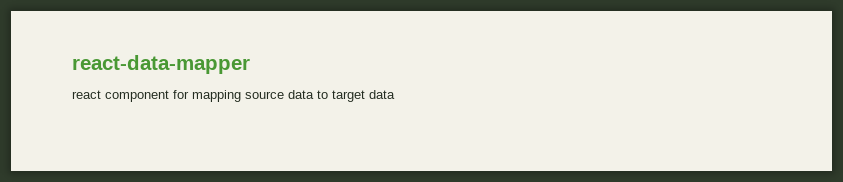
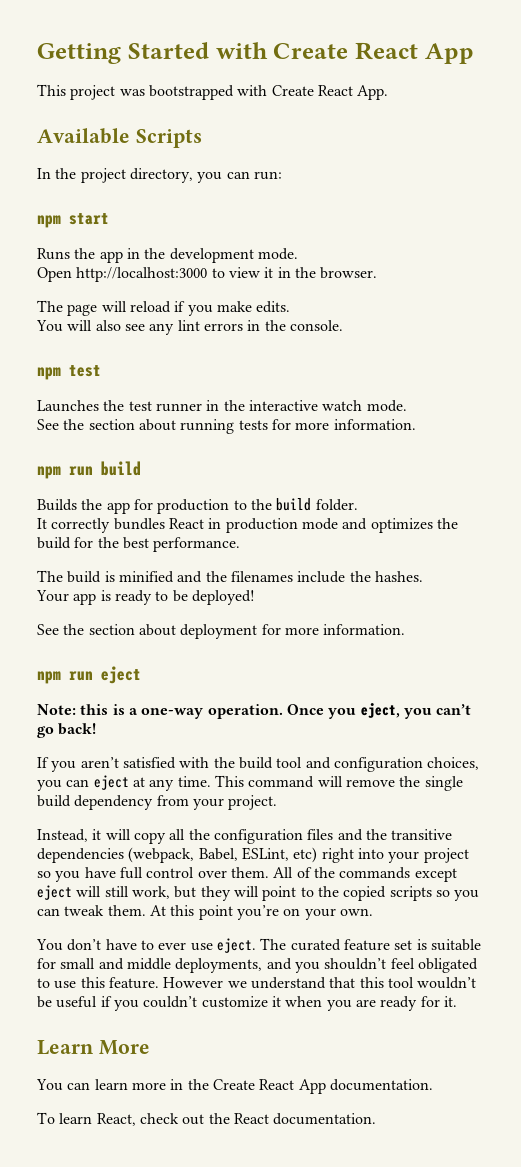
- react-data-mapper
- react component for mapping source data to target data
+ Getting Started with Create React App
+ This project was bootstrapped with Create React App.
+ Available Scripts
+ In the project directory, you can run:
+ npm start
+ Runs the app in the development mode.
+ Open http://localhost:3000 to view it in the browser.
+ The page will reload if you make edits.
+ You will also see any lint errors in the console.
+ npm test
+ Launches the test runner in the interactive watch mode.
+ See the section about running tests for more information.
+ npm run build
+ Builds the app for production to the build folder.
+ It correctly bundles React in production mode and optimizes the build for the best performance.
+ The build is minified and the filenames include the hashes.
+ Your app is ready to be deployed!
+ See the section about deployment for more information.
+ npm run eject
+ Note: this is a one-way operation. Once you eject, you can’t go back!
+ If you aren’t satisfied with the build tool and configuration choices, you can eject at any time. This command will remove the single build dependency from your project.
+ Instead, it will copy all the configuration files and the transitive dependencies (webpack, Babel, ESLint, etc) right into your project so you have full control over them. All of the commands except eject will still work, but they will point to the copied scripts so you can tweak them. At this point you’re on your own.
+ You don’t have to ever use eject. The curated feature set is suitable for small and middle deployments, and you shouldn’t feel obligated to use this feature. However we understand that this tool wouldn’t be useful if you couldn’t customize it when you are ready for it.
+ Learn More
+ You can learn more in the Create React App documentation.
+ To learn React, check out the React documentation.

